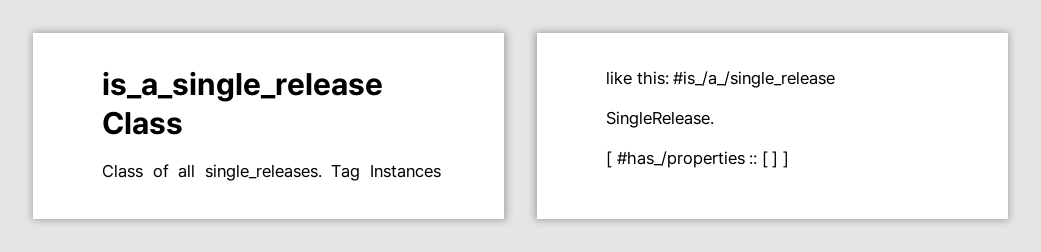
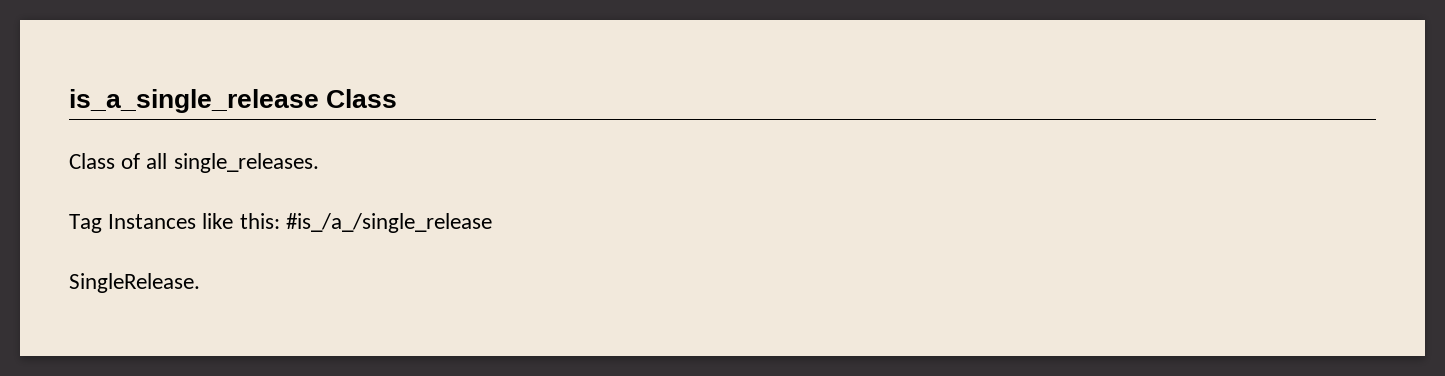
- Class of all single_releases. Tag Instances like this: #is_/a_/single_release
+ Class of all single_releases.
+ Tag Instances like this: #is_/a_/single_release
- [ #has_/properties :: [ ] ]

